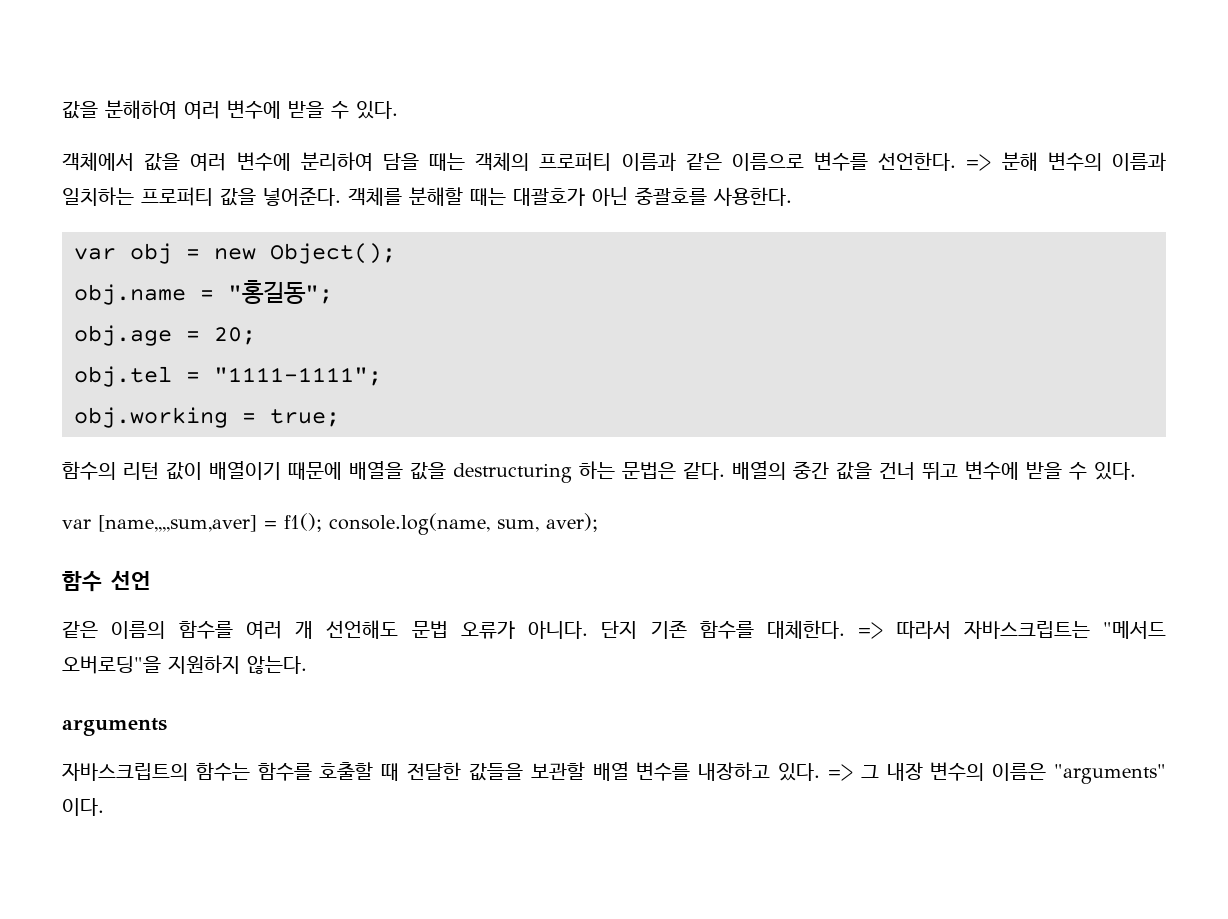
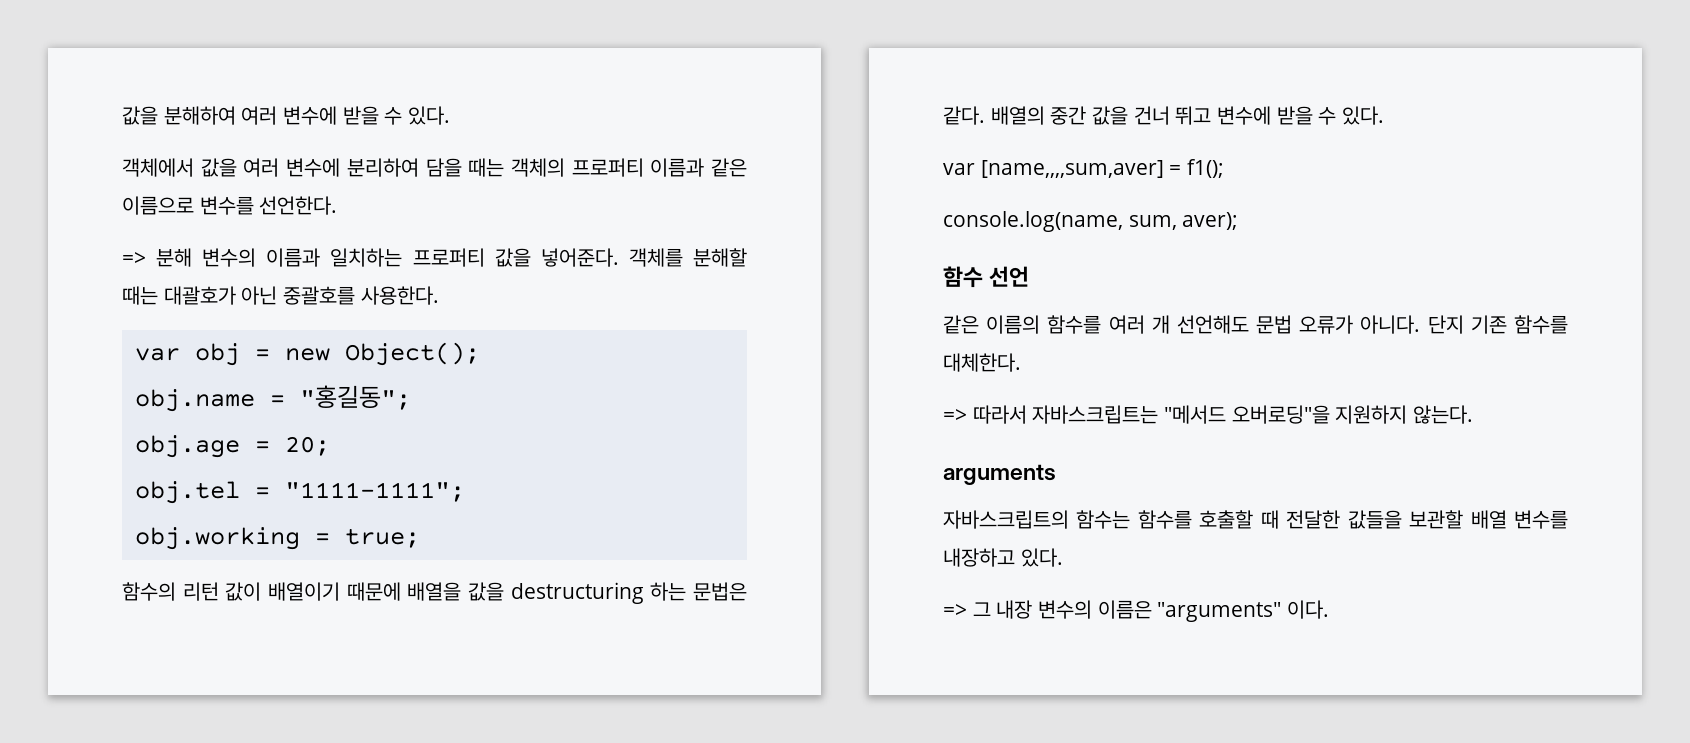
- 객체에서 값을 여러 변수에 분리하여 담을 때는 객체의 프로퍼티 이름과 같은 이름으로 변수를 선언한다. => 분해 변수의 이름과 일치하는 프로퍼티 값을 넣어준다.
+ 객체에서 값을 여러 변수에 분리하여 담을 때는 객체의 프로퍼티 이름과 같은 이름으로 변수를 선언한다.
+ => 분해 변수의 이름과 일치하는 프로퍼티 값을 넣어준다.
- var [name,,,,sum,aver] = f1(); console.log(name, sum, aver);
+ var [name,,,,sum,aver] = f1();
+ console.log(name, sum, aver);
- 단지 기존 함수를 대체한다. => 따라서 자바스크립트는 "메서드 오버로딩"을 지원하지 않는다.
+ 단지 기존 함수를 대체한다.
+ => 따라서 자바스크립트는 "메서드 오버로딩"을 지원하지 않는다.
- 자바스크립트의 함수는 함수를 호출할 때 전달한 값들을 보관할 배열 변수를 내장하고 있다. => 그 내장 변수의 이름은 "arguments" 이다.
+ 자바스크립트의 함수는 함수를 호출할 때 전달한 값들을 보관할 배열 변수를 내장하고 있다.
+ => 그 내장 변수의 이름은 "arguments" 이다.

